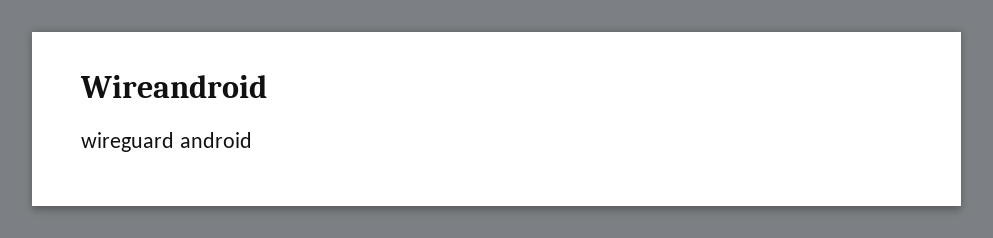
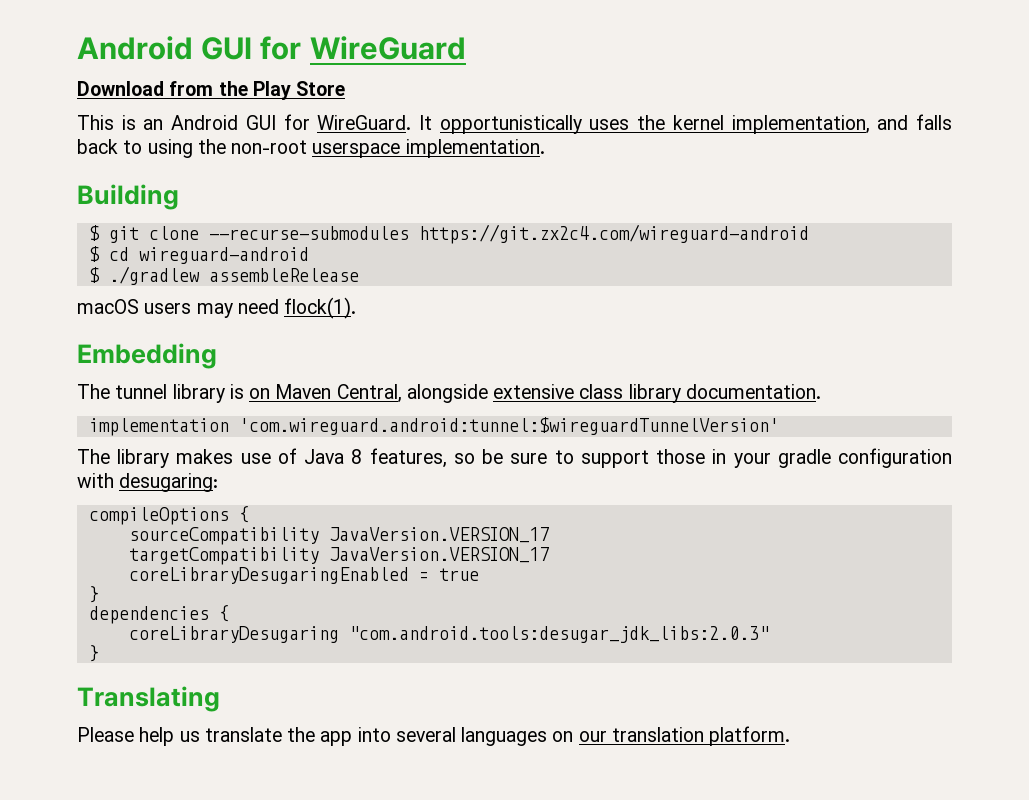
- Wireandroid
- wireguard android
+ Android GUI for WireGuard
+ Download from the Play Store
+ This is an Android GUI for WireGuard. It opportunistically uses the kernel implementation, and falls back to using the non-root userspace implementation.
+ Building
+ $ git clone --recurse-submodules https://git.zx2c4.com/wireguard-android
+ $ cd wireguard-android
+ $ ./gradlew assembleRelease
+ macOS users may need flock(1).
+ Embedding
+ The tunnel library is on Maven Central, alongside extensive class library documentation.
+ implementation 'com.wireguard.android:tunnel:$wireguardTunnelVersion'
+ The library makes use of Java 8 features, so be sure to support those in your gradle configuration with desugaring:
+ compileOptions {
+ sourceCompatibility JavaVersion.VERSION_17
+ targetCompatibility JavaVersion.VERSION_17
+ coreLibraryDesugaringEnabled = true
+ }
+ dependencies {
+ coreLibraryDesugaring "com.android.tools:desugar_jdk_libs:2.0.3"
+ }
+ Translating
+ Please help us translate the app into several languages on our translation platform.

